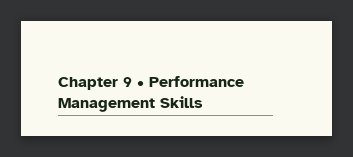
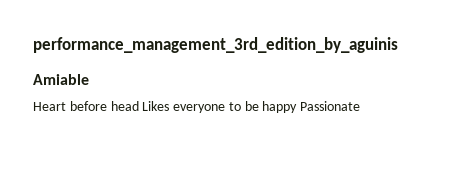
- Chapter 9 • Performance Management Skills
+ performance_management_3rd_edition_by_aguinis
+ Amiable
+ Heart before head Likes everyone to be happy Passionate

